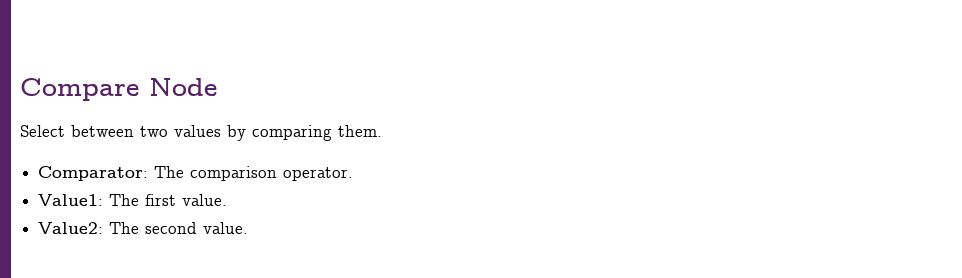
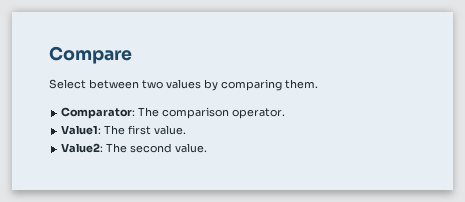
- Compare Node
+ Compare

